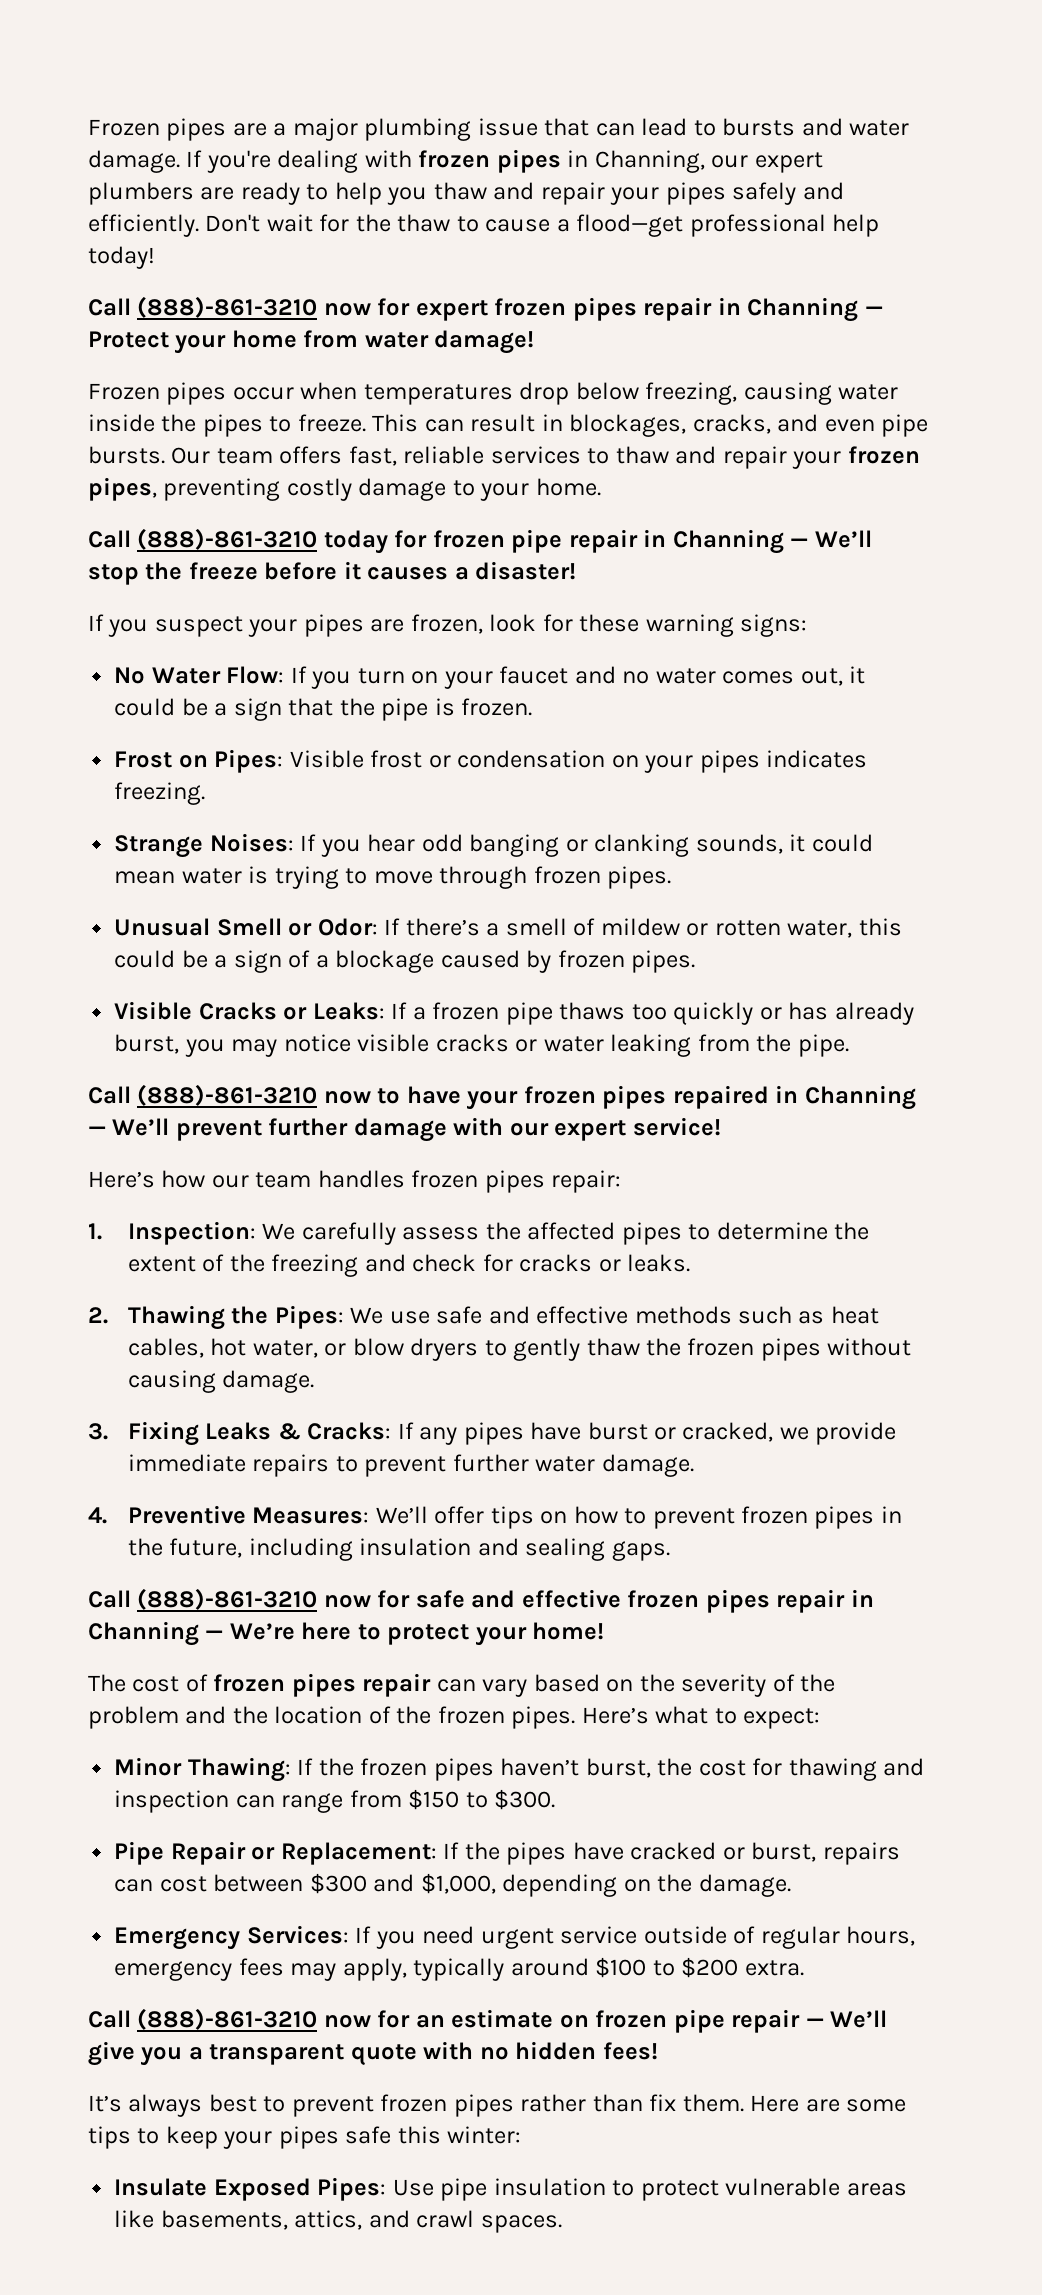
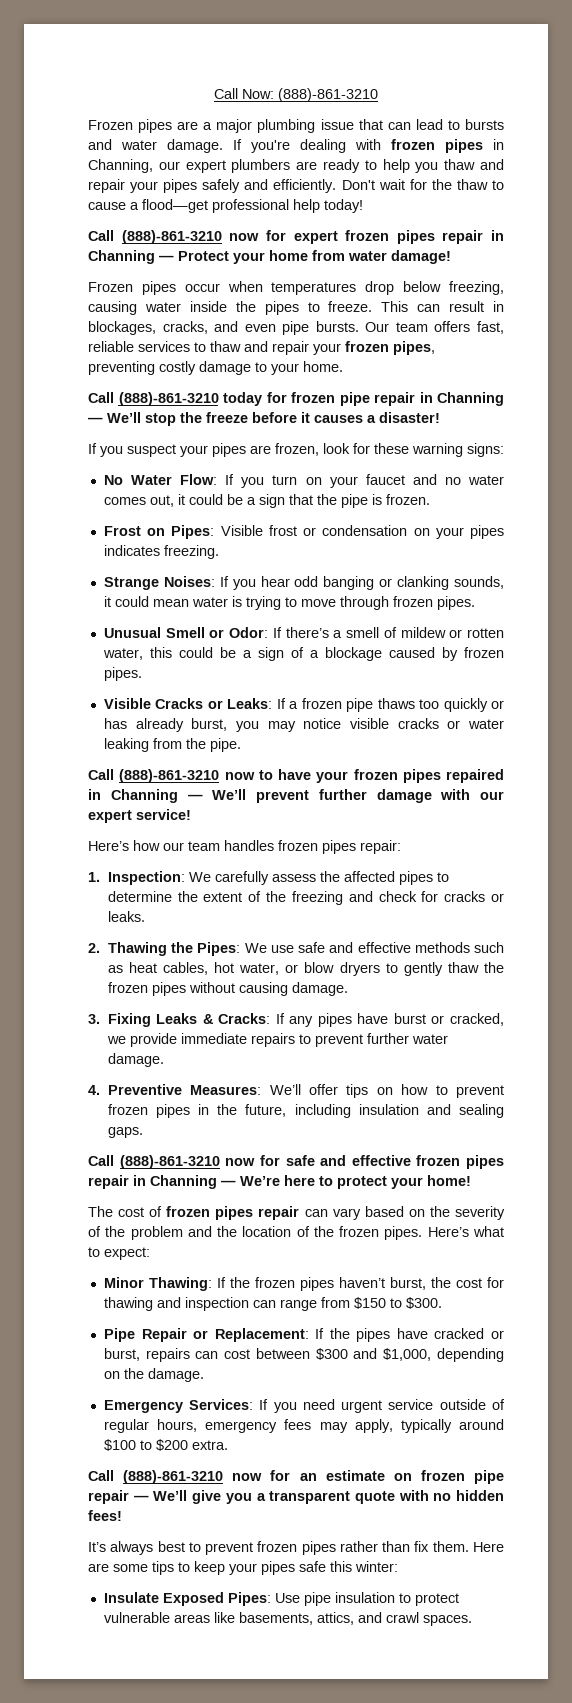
+ Call Now: (888)-861-3210

